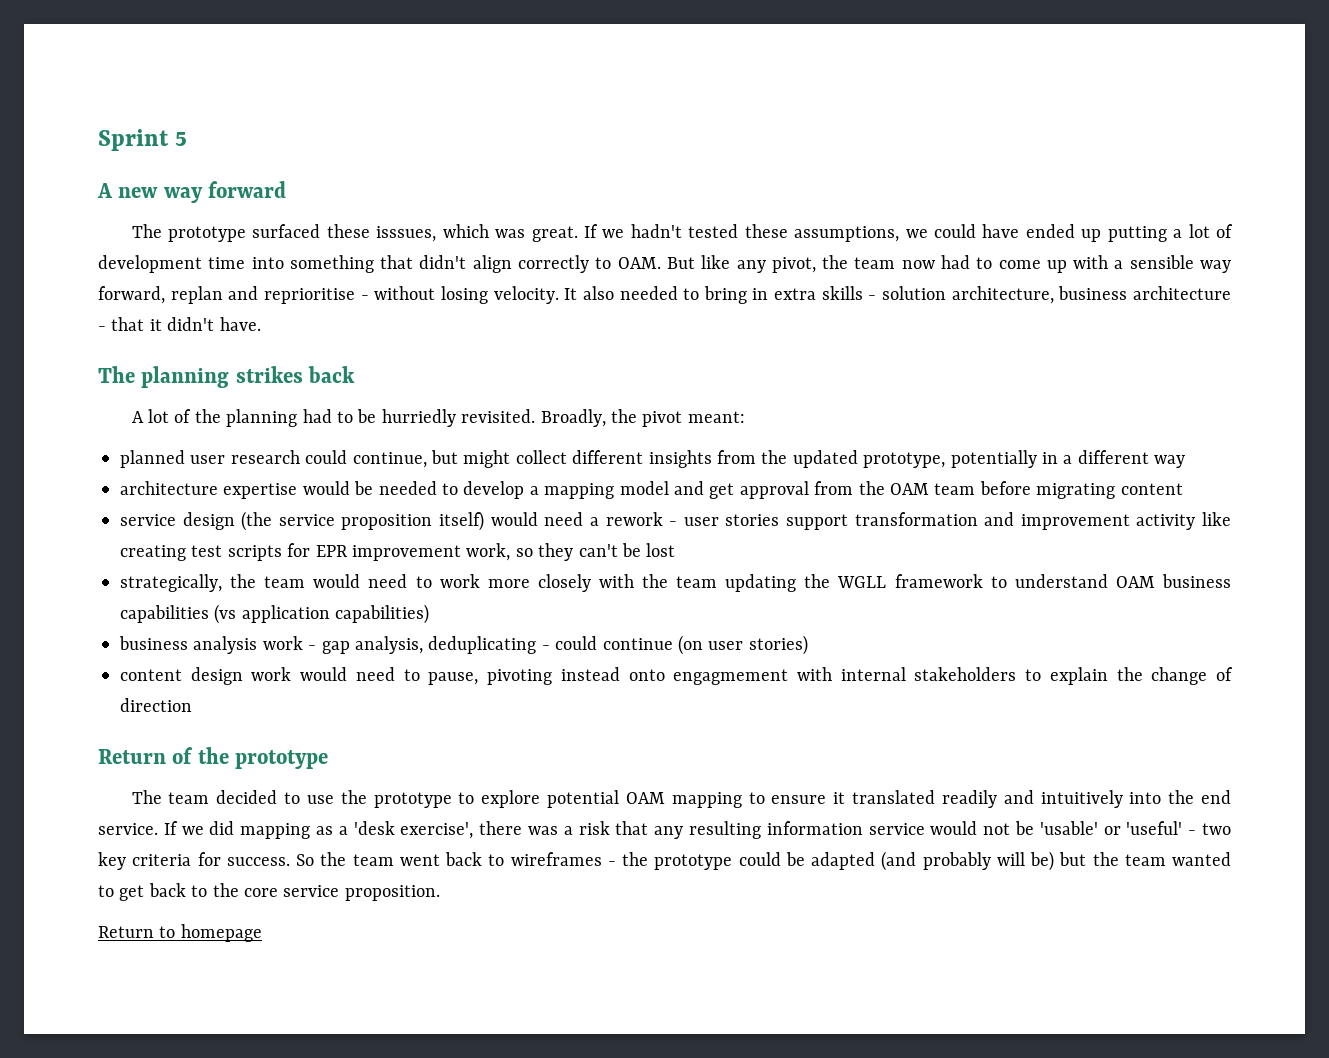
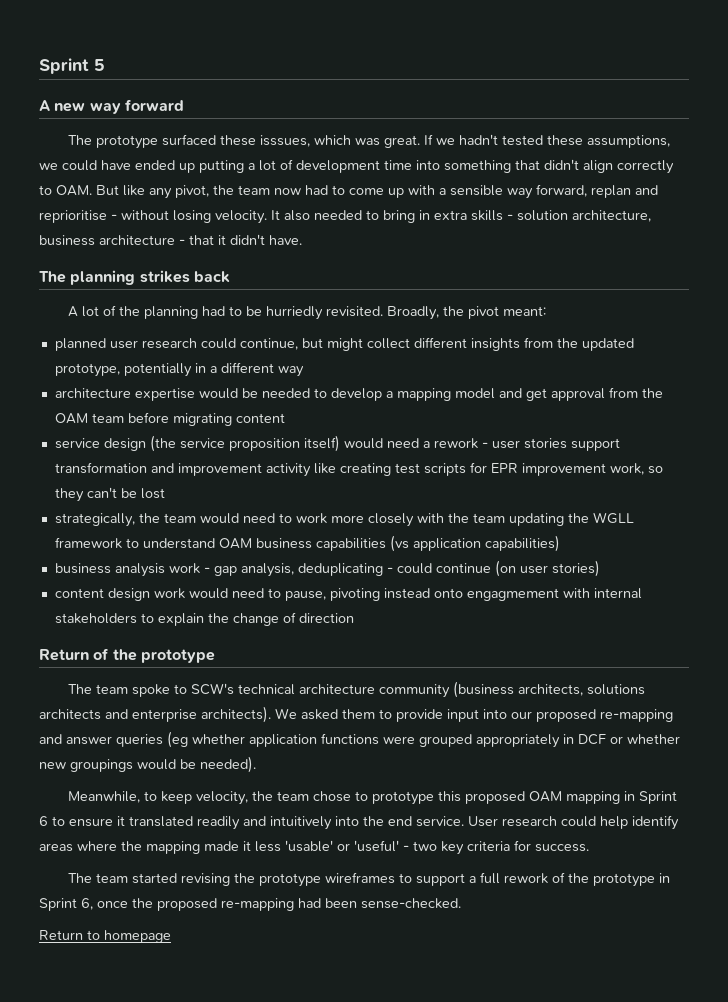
- The team decided to use the prototype to explore potential OAM mapping to ensure it translated readily and intuitively into the end service.
+ The team spoke to SCW's technical architecture community (business architects, solutions architects and enterprise architects). We asked them to provide input into our proposed re-mapping and answer queries (eg whether application functions were grouped appropriately in DCF or whether new groupings would be needed).
+ Meanwhile, to keep velocity, the team chose to prototype this proposed OAM mapping in Sprint 6 to ensure it translated readily and intuitively into the end service.
- If we did mapping as a 'desk exercise', there was a risk that any resulting information service would not be 'usable' or 'useful' - two key criteria for success. So the team went back to wireframes - the prototype could be adapted (and probably will be) but the team wanted to get back to the core service proposition.
+ User research could help identify areas where the mapping made it less 'usable' or 'useful' - two key criteria for success.
+ The team started revising the prototype wireframes to support a full rework of the prototype in Sprint 6, once the proposed re-mapping had been sense-checked.

